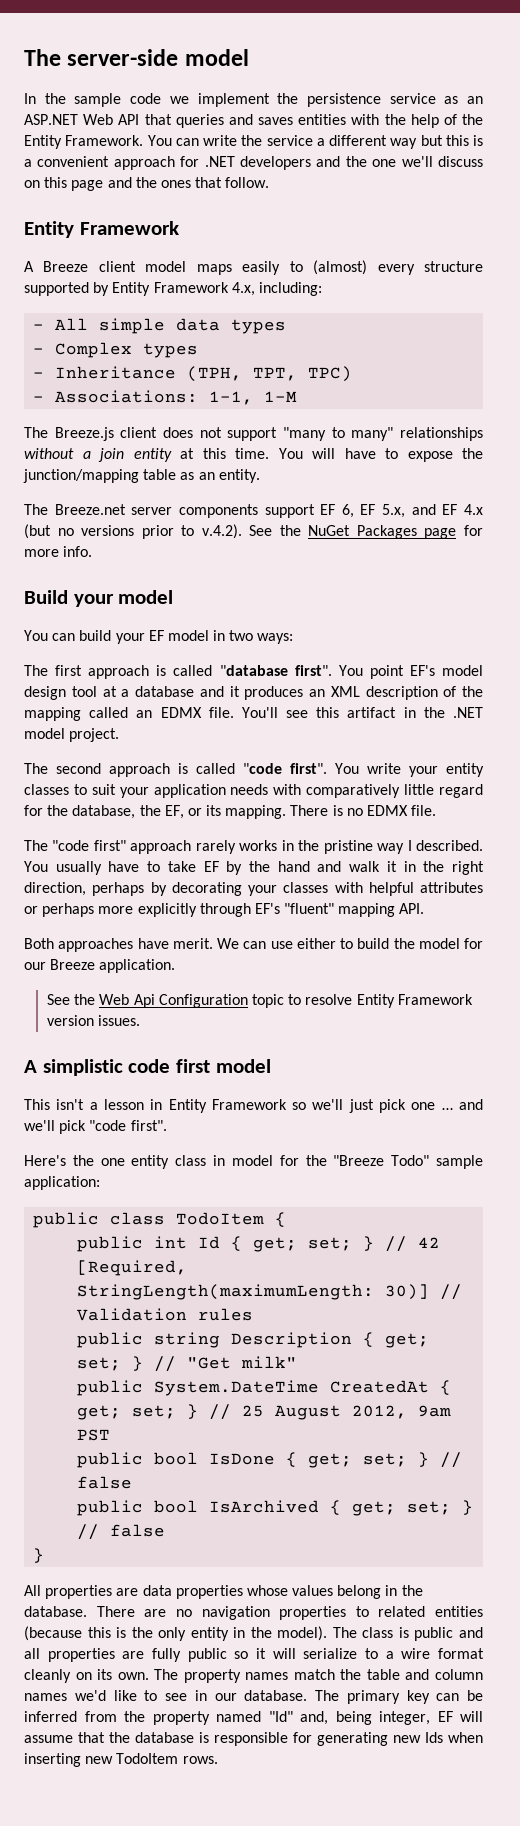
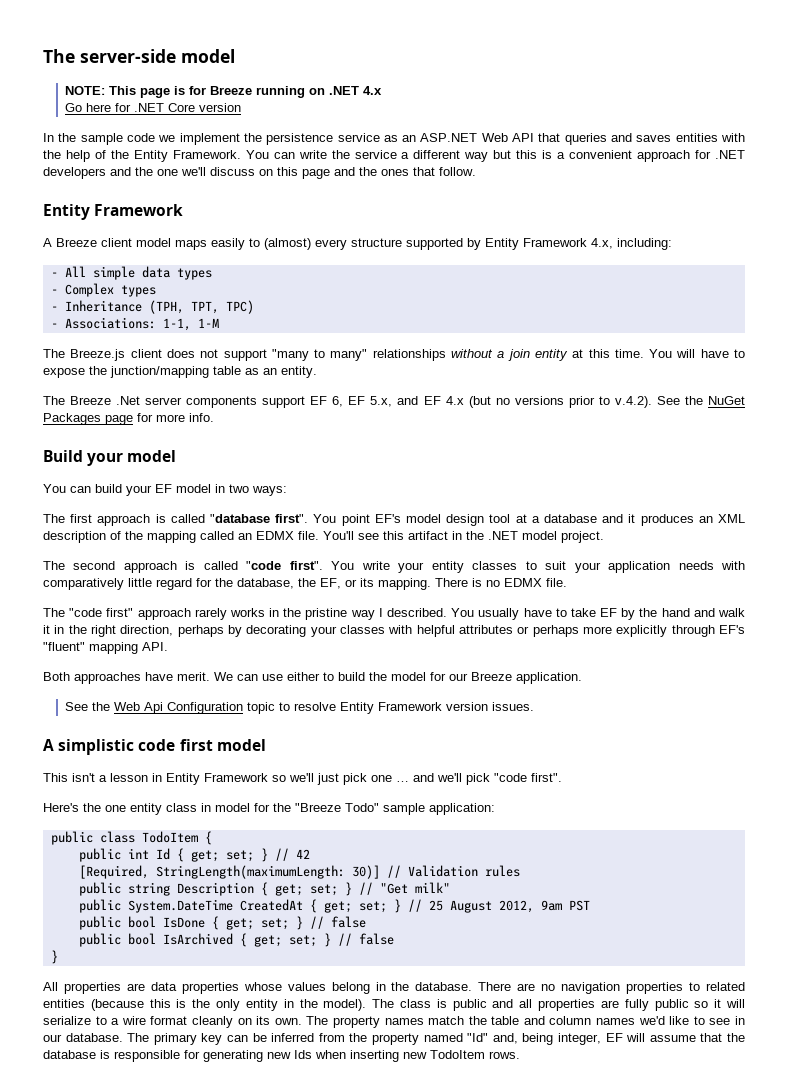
+ NOTE: This page is for Breeze running on .NET 4.x
+ Go here for .NET Core version
- The Breeze.net server components support EF 6, EF 5.x, and EF 4.x (but no versions prior to v.4.2). See the NuGet Packages page for more info.
+ The Breeze .Net server components support EF 6, EF 5.x, and EF 4.x (but no versions prior to v.4.2). See the NuGet Packages page for more info.

